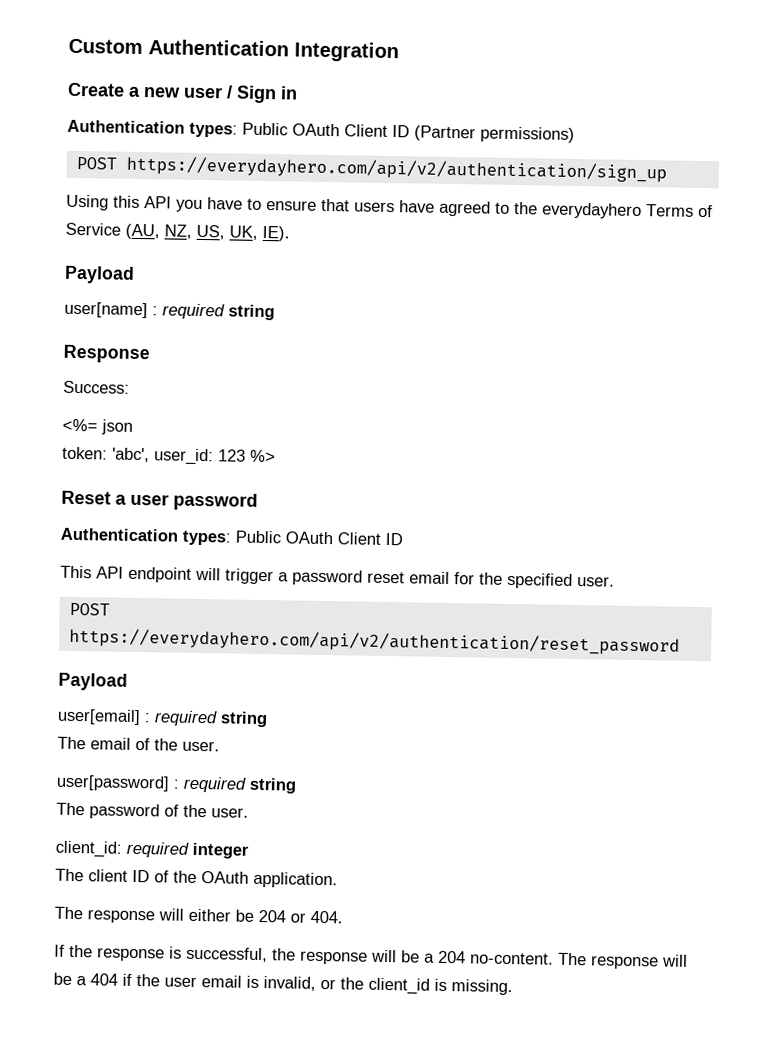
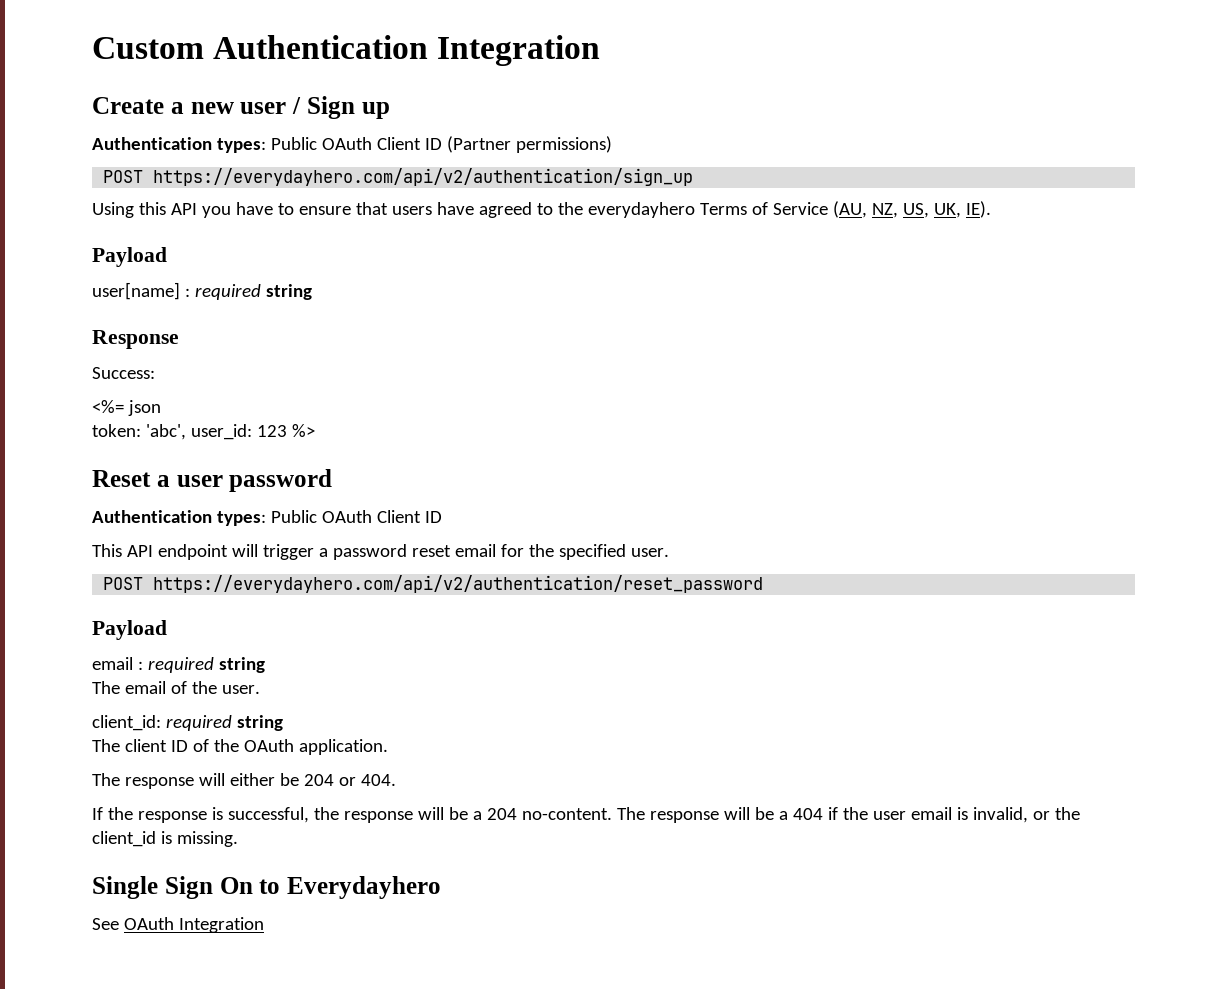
- Create a new user / Sign in
+ Create a new user / Sign up
- user[email] : required string
+ email : required string
- user[password] : required string
- The password of the user.
- client_id: required integer
+ client_id: required string
+ Single Sign On to Everydayhero
+ See OAuth Integration

